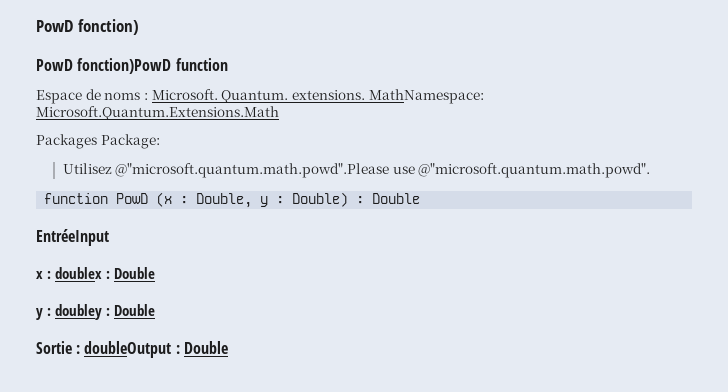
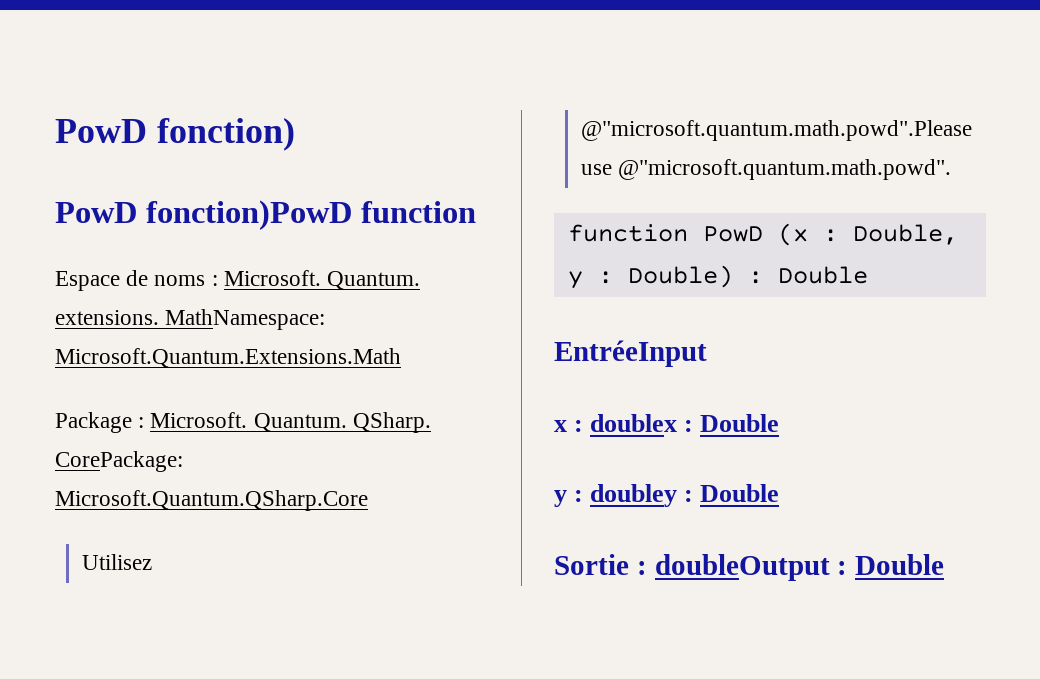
- Packages Package:
+ Package : Microsoft. Quantum. QSharp. CorePackage: Microsoft.Quantum.QSharp.Core

